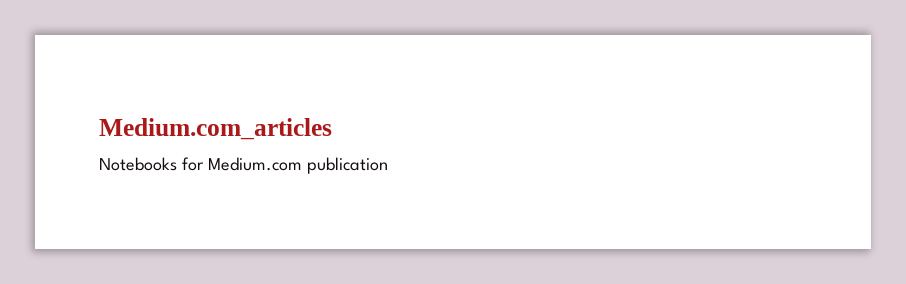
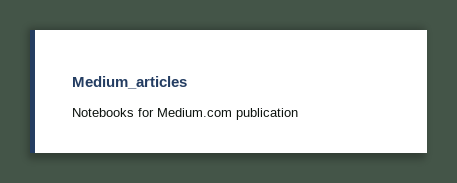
- Medium.com_articles
+ Medium_articles

